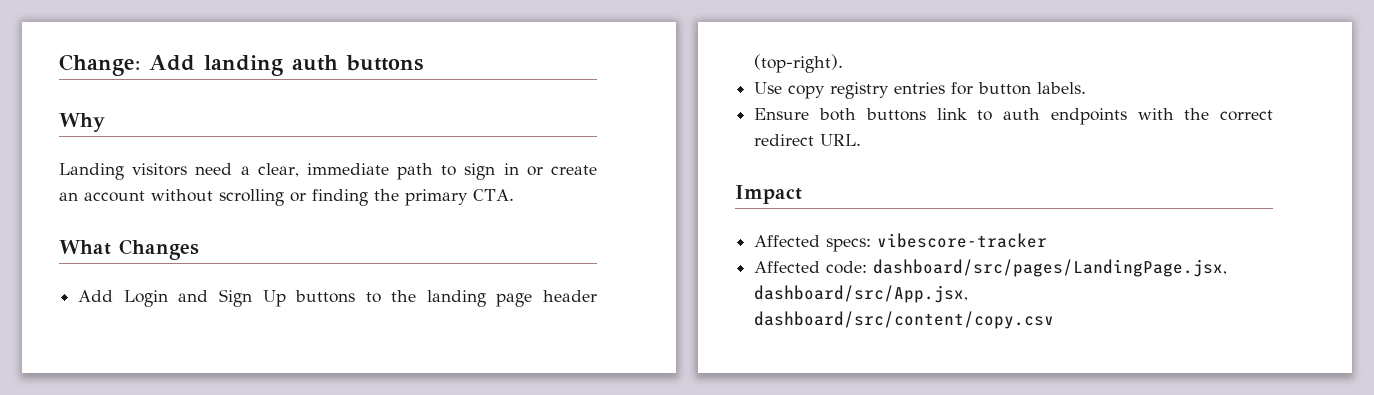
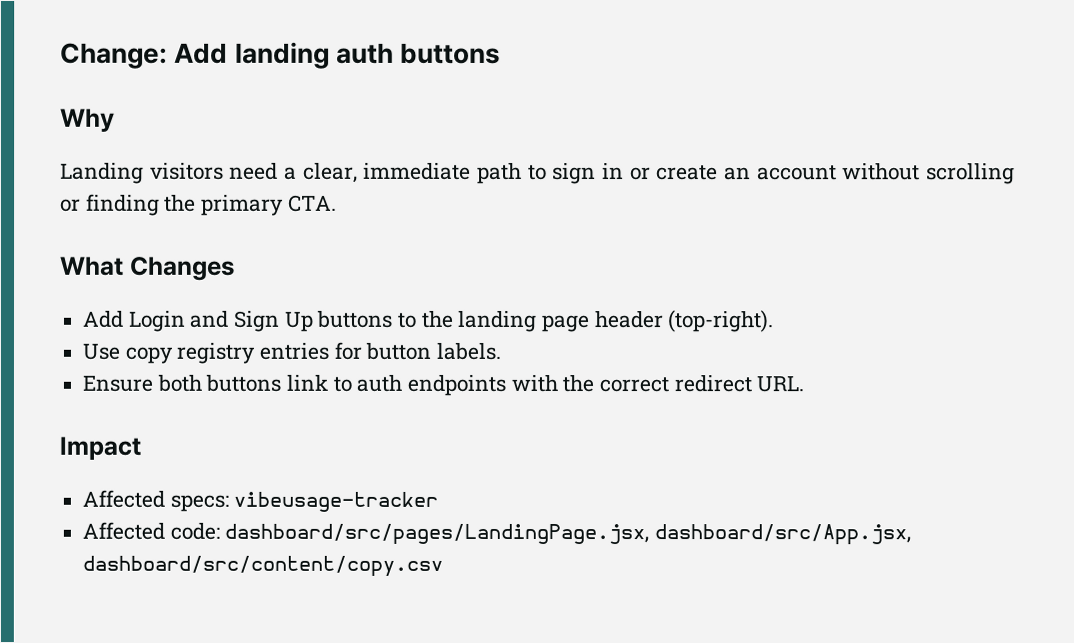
- Affected specs: vibescore-tracker
+ Affected specs: vibeusage-tracker

